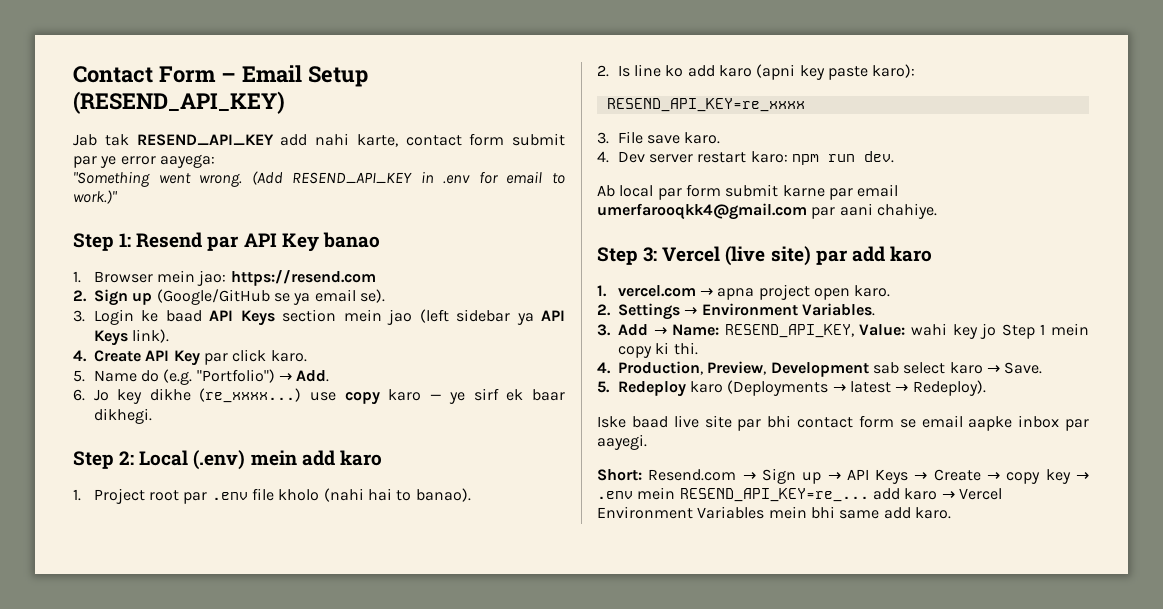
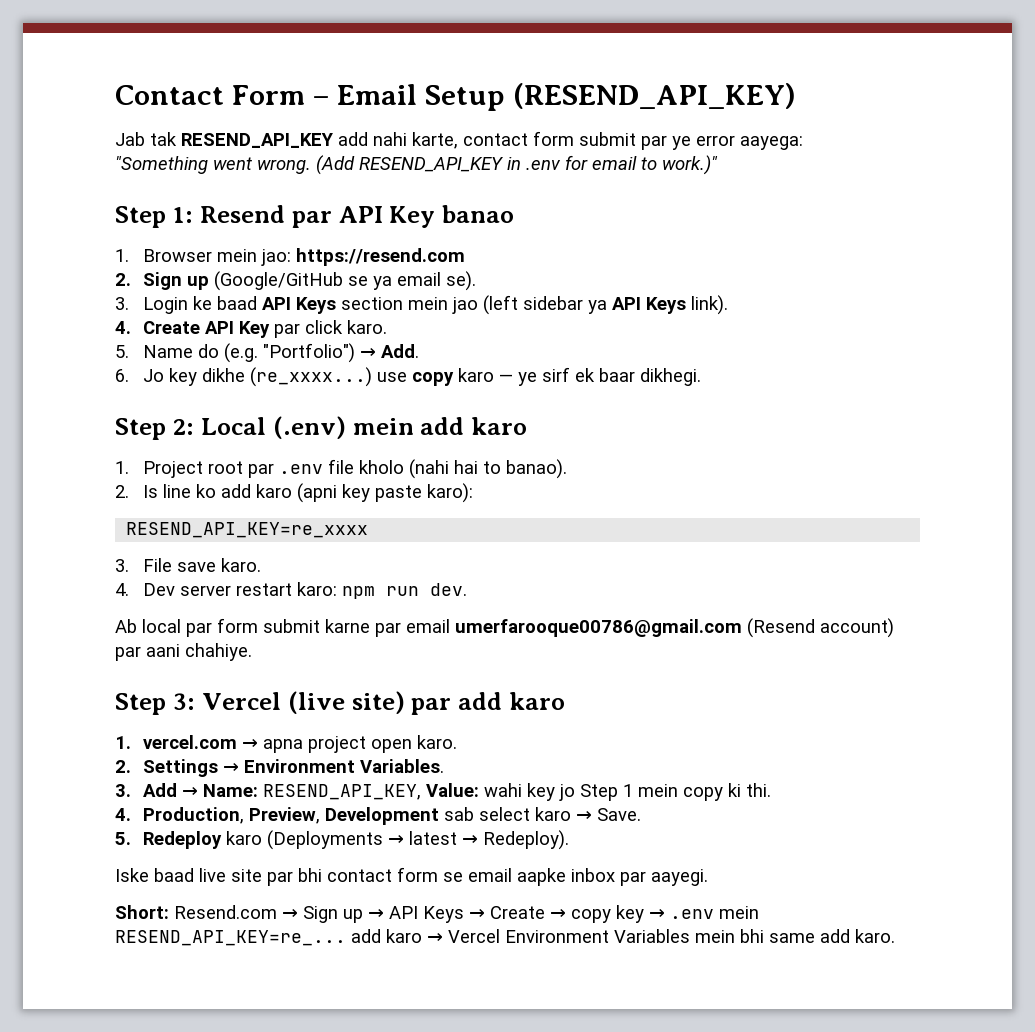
- Ab local par form submit karne par email umerfarooqkk4@gmail.com par aani chahiye.
+ Ab local par form submit karne par email umerfarooque00786@gmail.com (Resend account) par aani chahiye.

